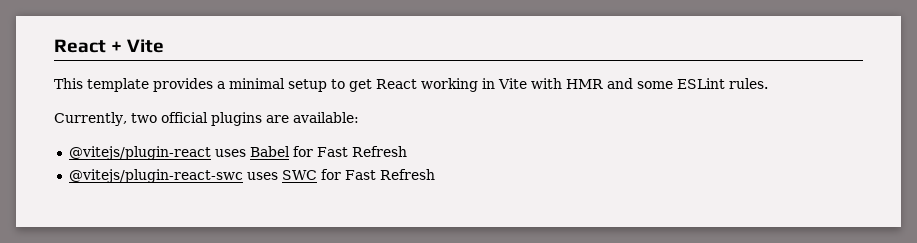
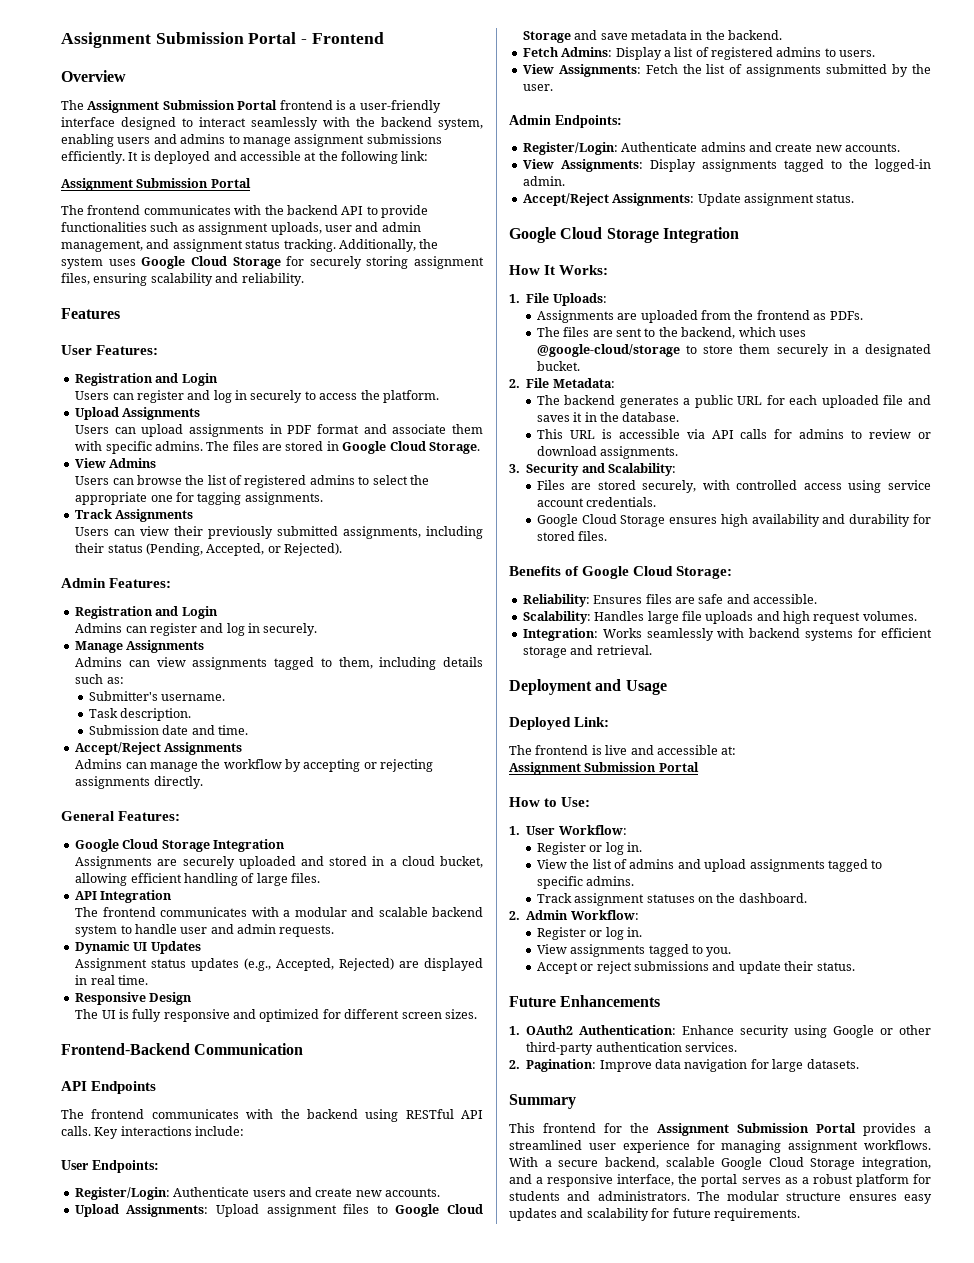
- React + Vite
- This template provides a minimal setup to get React working in Vite with HMR and some ESLint rules.
- Currently, two official plugins are available:
- @vitejs/plugin-react uses Babel for Fast Refresh
- @vitejs/plugin-react-swc uses SWC for Fast Refresh
+ Assignment Submission Portal - Frontend
+ Overview
+ The Assignment Submission Portal frontend is a user-friendly interface designed to interact seamlessly with the backend system, enabling users and admins to manage assignment submissions efficiently. It is deployed and accessible at the following link:
+ Assignment Submission Portal
+ The frontend communicates with the backend API to provide functionalities such as assignment uploads, user and admin management, and assignment status tracking. Additionally, the system uses Google Cloud Storage for securely storing assignment files, ensuring scalability and reliability.
+ Features
+ User Features:
+ Registration and Login
+ Users can register and log in securely to access the platform.
+ Upload Assignments
+ Users can upload assignments in PDF format and associate them with specific admins. The files are stored in Google Cloud Storage.
+ View Admins
+ Users can browse the list of registered admins to select the appropriate one for tagging assignments.
+ Track Assignments
+ Users can view their previously submitted assignments, including their status (Pending, Accepted, or Rejected).
+ Admin Features:
+ Registration and Login
+ Admins can register and log in securely.
+ Manage Assignments
+ Admins can view assignments tagged to them, including details such as:
+ Submitter's username.
+ Task description.
+ Submission date and time.
+ Accept/Reject Assignments
+ Admins can manage the workflow by accepting or rejecting assignments directly.
+ General Features:
+ Google Cloud Storage Integration
+ Assignments are securely uploaded and stored in a cloud bucket, allowing efficient handling of large files.
+ API Integration
+ The frontend communicates with a modular and scalable backend system to handle user and admin requests.
+ Dynamic UI Updates
+ Assignment status updates (e.g., Accepted, Rejected) are displayed in real time.
+ Responsive Design
+ The UI is fully responsive and optimized for different screen sizes.
+ Frontend-Backend Communication
+ API Endpoints
+ The frontend communicates with the backend using RESTful API calls. Key interactions include:
+ User Endpoints:
+ Register/Login: Authenticate users and create new accounts.
+ Upload Assignments: Upload assignment files to Google Cloud Storage and save metadata in the backend.
+ Fetch Admins: Display a list of registered admins to users.
+ View Assignments: Fetch the list of assignments submitted by the user.
+ Admin Endpoints:
+ Register/Login: Authenticate admins and create new accounts.
+ View Assignments: Display assignments tagged to the logged-in admin.
+ Accept/Reject Assignments: Update assignment status.
+ Google Cloud Storage Integration
+ How It Works:
+ 1. File Uploads:
+ Assignments are uploaded from the frontend as PDFs.
+ The files are sent to the backend, which uses @google-cloud/storage to store them securely in a designated bucket.
+ 2. File Metadata:
+ The backend generates a public URL for each uploaded file and saves it in the database.
+ This URL is accessible via API calls for admins to review or download assignments.
+ 3. Security and Scalability:
+ Files are stored securely, with controlled access using service account credentials.
+ Google Cloud Storage ensures high availability and durability for stored files.
+ Benefits of Google Cloud Storage:
+ Reliability: Ensures files are safe and accessible.
+ Scalability: Handles large file uploads and high request volumes.
+ Integration: Works seamlessly with backend systems for efficient storage and retrieval.
+ Deployment and Usage
+ Deployed Link:
+ The frontend is live and accessible at:
+ Assignment Submission Portal
+ How to Use:
+ 1. User Workflow:
+ Register or log in.
+ View the list of admins and upload assignments tagged to specific admins.
+ Track assignment statuses on the dashboard.
+ 2. Admin Workflow:
+ Register or log in.
+ View assignments tagged to you.
+ Accept or reject submissions and update their status.
+ Future Enhancements
+ 1. OAuth2 Authentication: Enhance security using Google or other third-party authentication services.
+ 2. Pagination: Improve data navigation for large datasets.
+ Summary
+ This frontend for the Assignment Submission Portal provides a streamlined user experience for managing assignment workflows. With a secure backend, scalable Google Cloud Storage integration, and a responsive interface, the portal serves as a robust platform for students and administrators. The modular structure ensures easy updates and scalability for future requirements.

